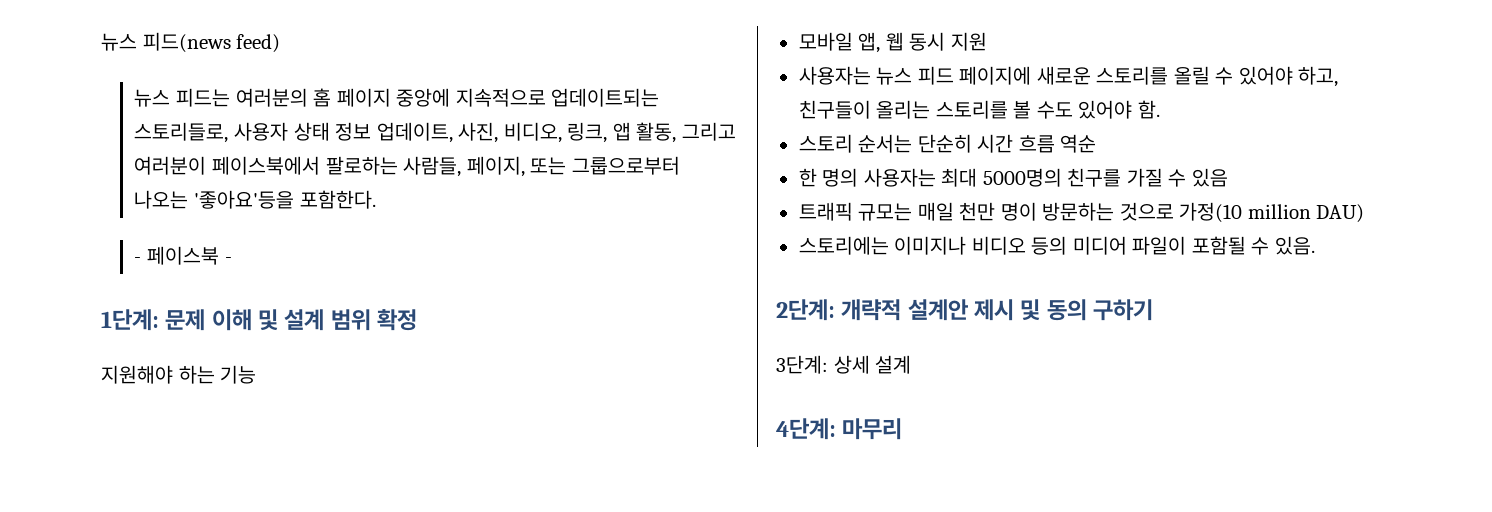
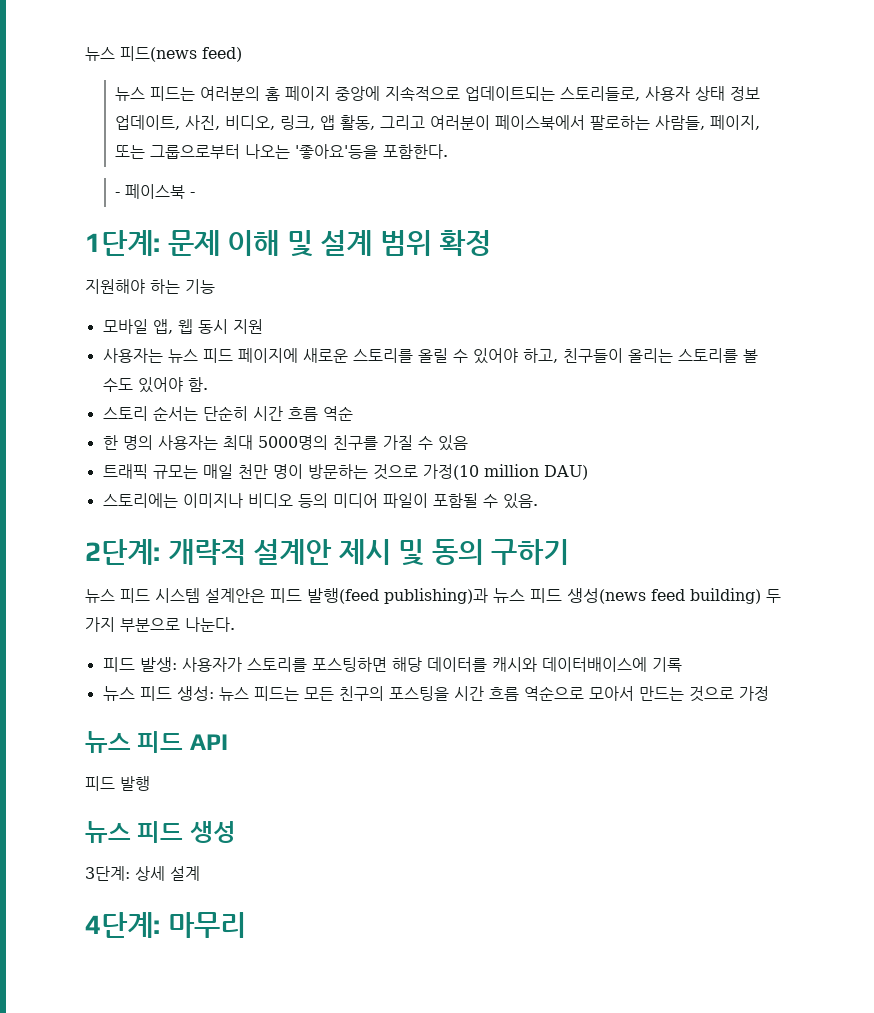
+ 뉴스 피드 시스템 설계안은 피드 발행(feed publishing)과 뉴스 피드 생성(news feed building) 두 가지 부분으로 나눈다.
+ 피드 발생: 사용자가 스토리를 포스팅하면 해당 데이터를 캐시와 데이터배이스에 기록
+ 뉴스 피드 생성: 뉴스 피드는 모든 친구의 포스팅을 시간 흐름 역순으로 모아서 만드는 것으로 가정
+ 뉴스 피드 API
+ 피드 발행
+ 뉴스 피드 생성

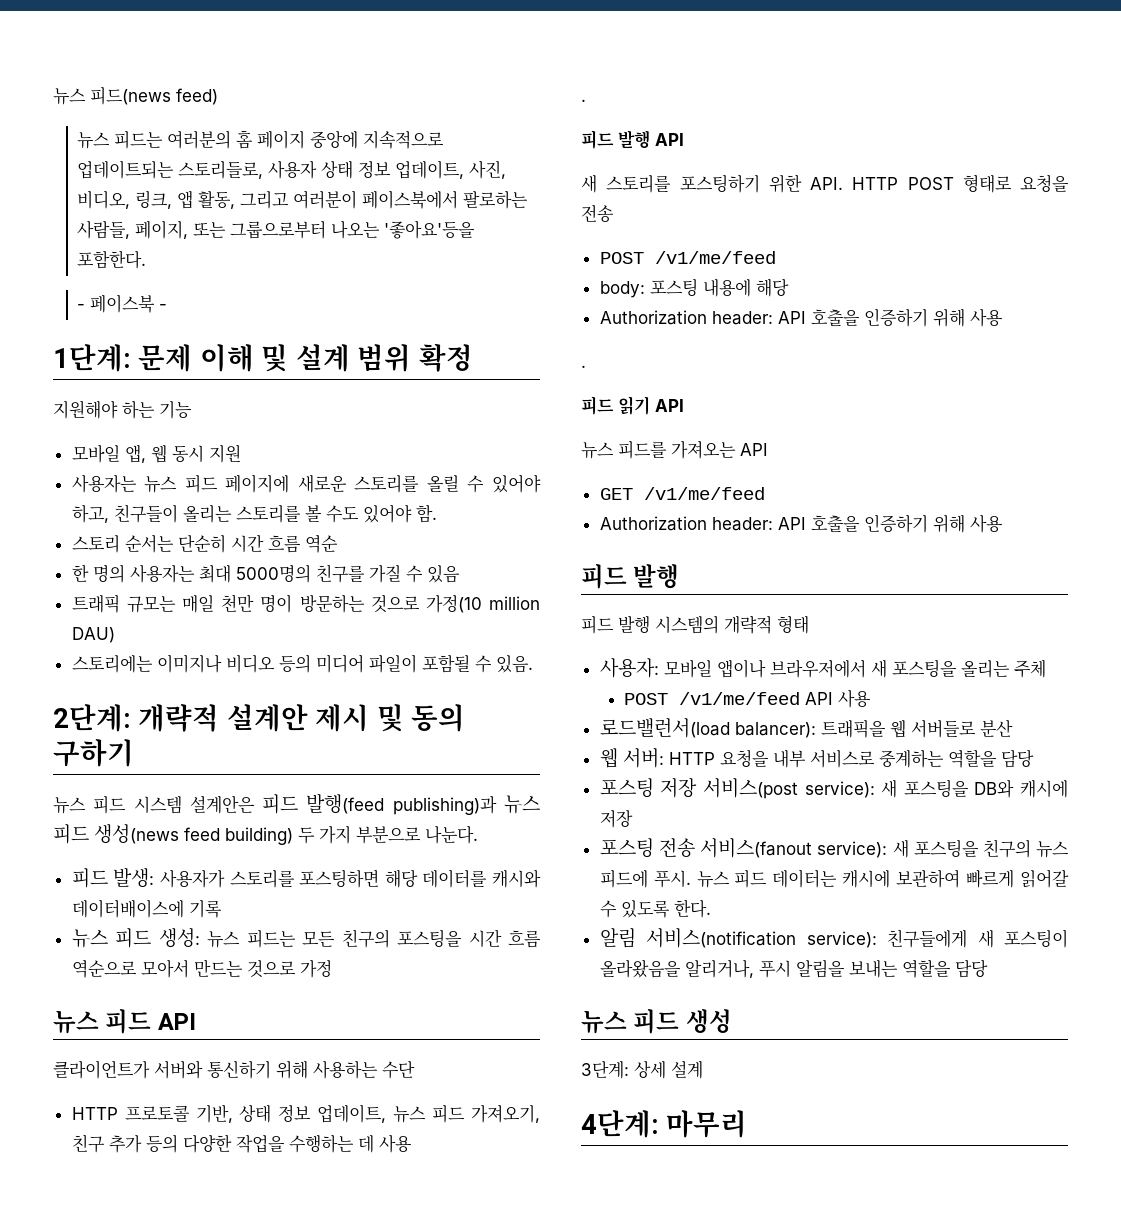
+ 클라이언트가 서버와 통신하기 위해 사용하는 수단
+ HTTP 프로토콜 기반, 상태 정보 업데이트, 뉴스 피드 가져오기, 친구 추가 등의 다양한 작업을 수행하는 데 사용
+ .
+ 피드 발행 API
+ 새 스토리를 포스팅하기 위한 API. HTTP POST 형태로 요청을 전송
+ POST /v1/me/feed
+ body: 포스팅 내용에 해당
+ Authorization header: API 호출을 인증하기 위해 사용
+ .
+ 피드 읽기 API
+ 뉴스 피드를 가져오는 API
+ GET /v1/me/feed
+ Authorization header: API 호출을 인증하기 위해 사용
  피드 발행
+ 피드 발행 시스템의 개략적 형태
+ 사용자: 모바일 앱이나 브라우저에서 새 포스팅을 올리는 주체
+ POST /v1/me/feed API 사용
+ 로드밸런서(load balancer): 트래픽을 웹 서버들로 분산
+ 웹 서버: HTTP 요청을 내부 서비스로 중계하는 역할을 담당
+ 포스팅 저장 서비스(post service): 새 포스팅을 DB와 캐시에 저장
+ 포스팅 전송 서비스(fanout service): 새 포스팅을 친구의 뉴스 피드에 푸시. 뉴스 피드 데이터는 캐시에 보관하여 빠르게 읽어갈 수 있도록 한다.
+ 알림 서비스(notification service): 친구들에게 새 포스팅이 올라왔음을 알리거나, 푸시 알림을 보내는 역할을 담당

